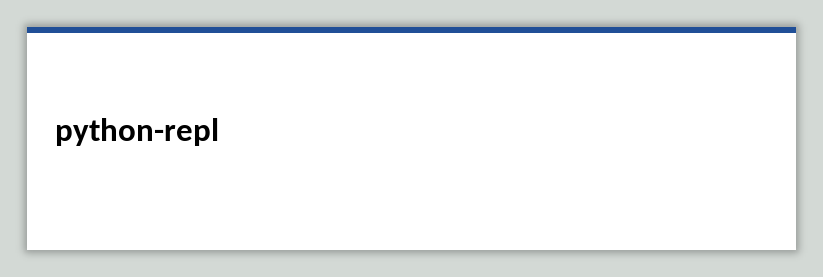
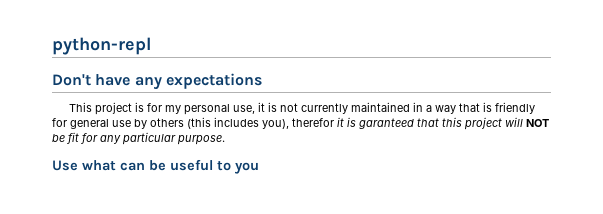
+ Don't have any expectations
+ This project is for my personal use, it is not currently maintained in a way that is friendly for general use by others (this includes you), therefor it is garanteed that this project will NOT be fit for any particular purpose.
+ Use what can be useful to you

